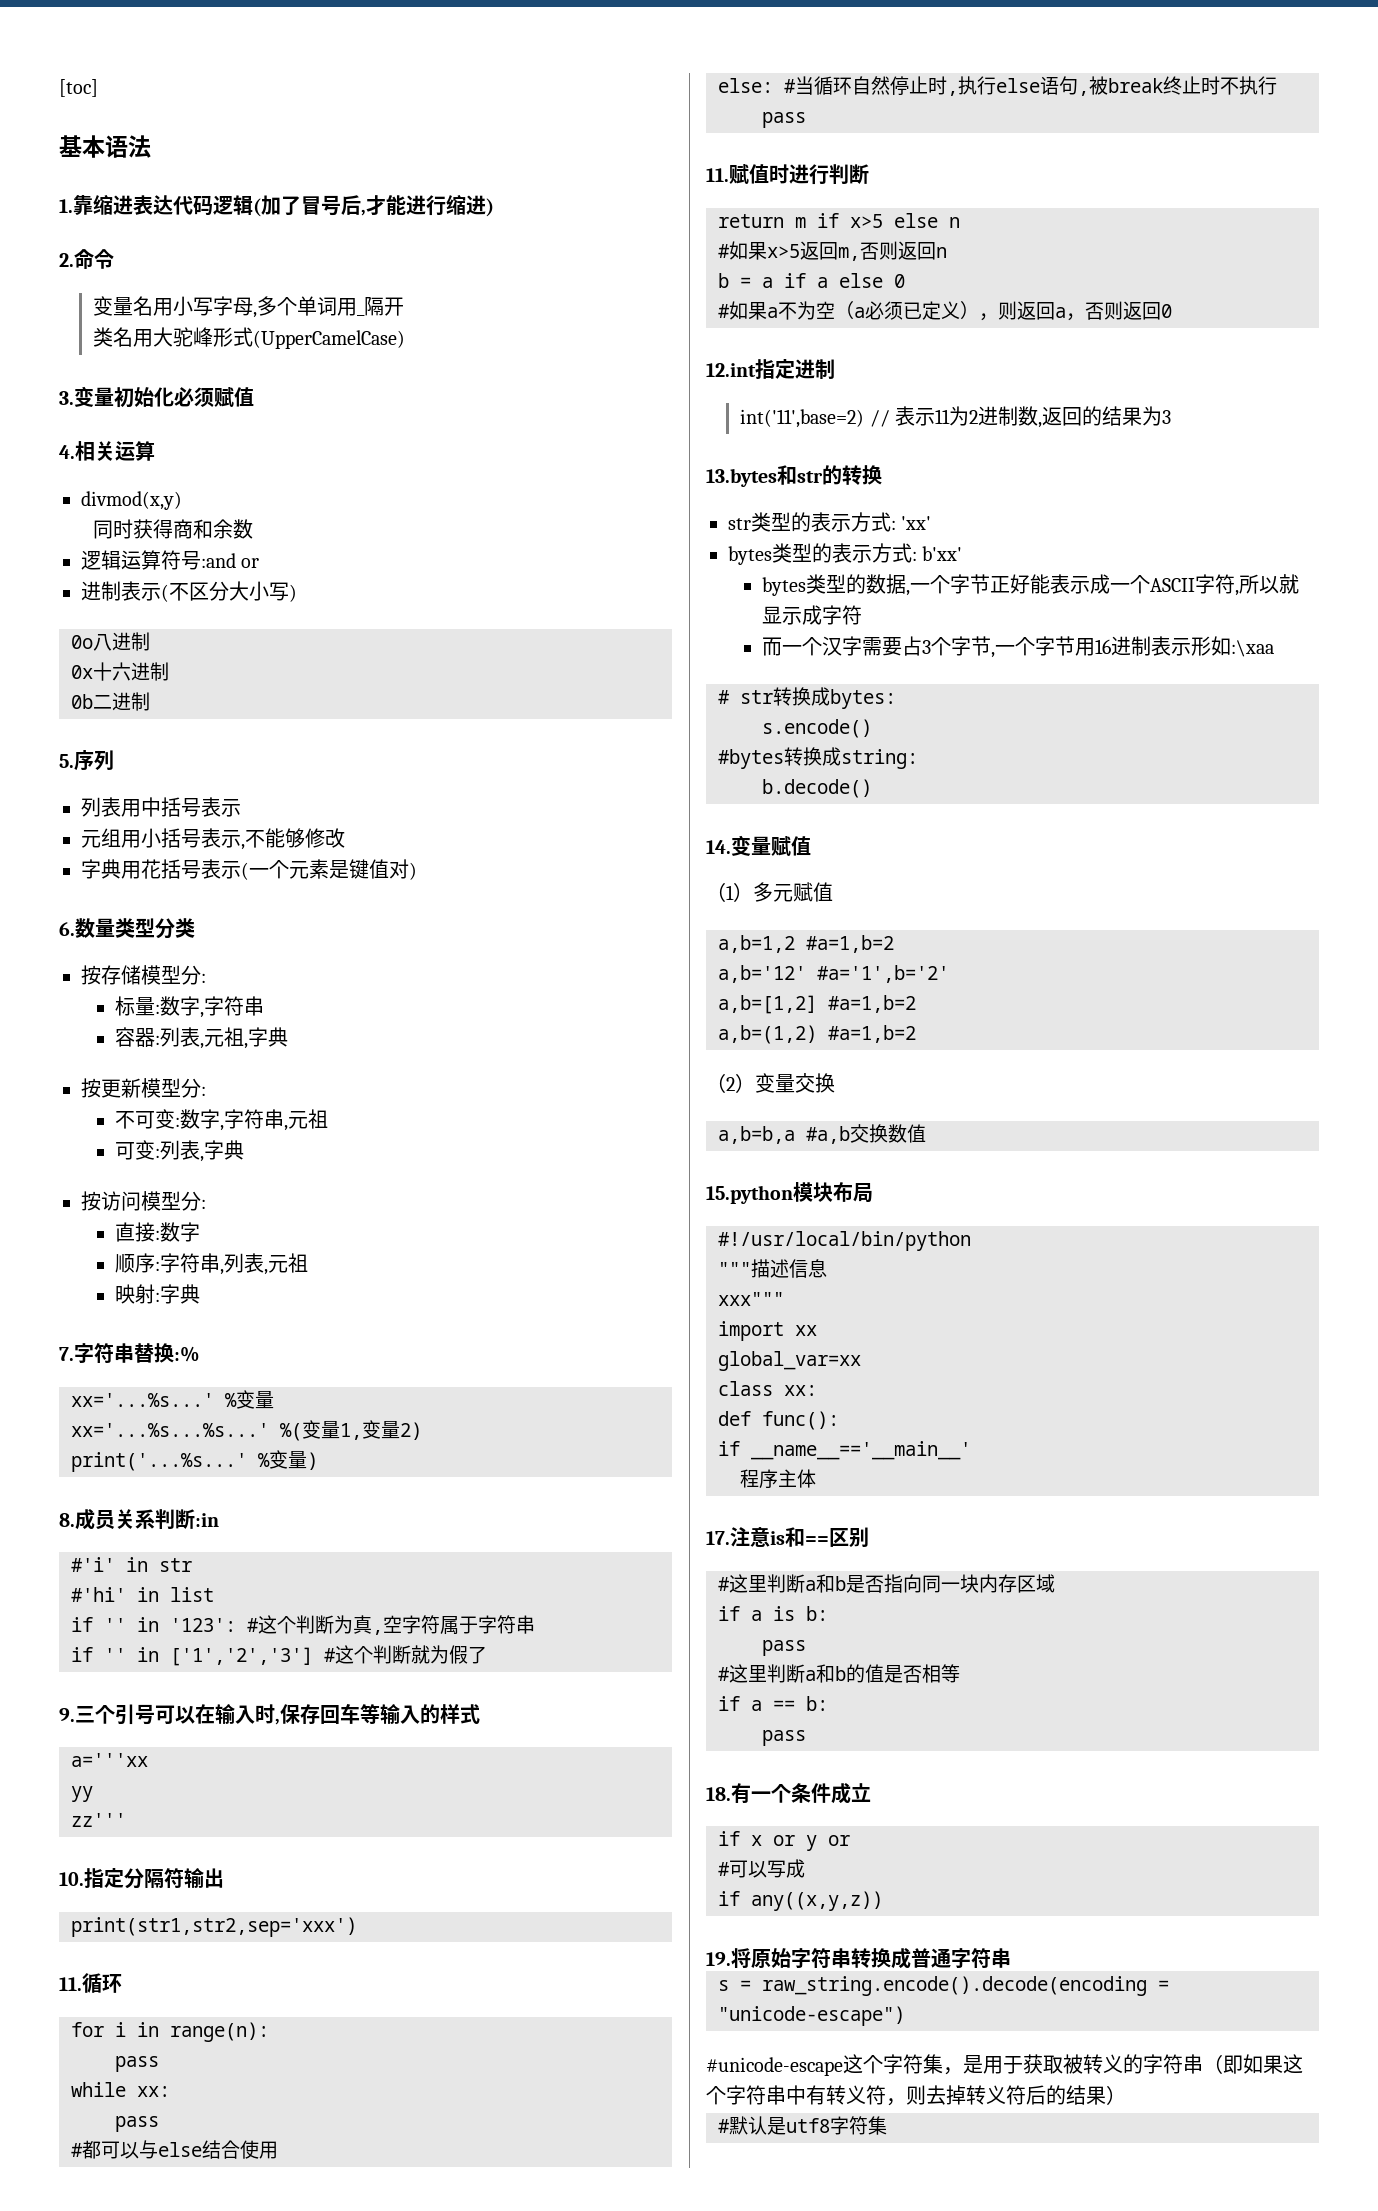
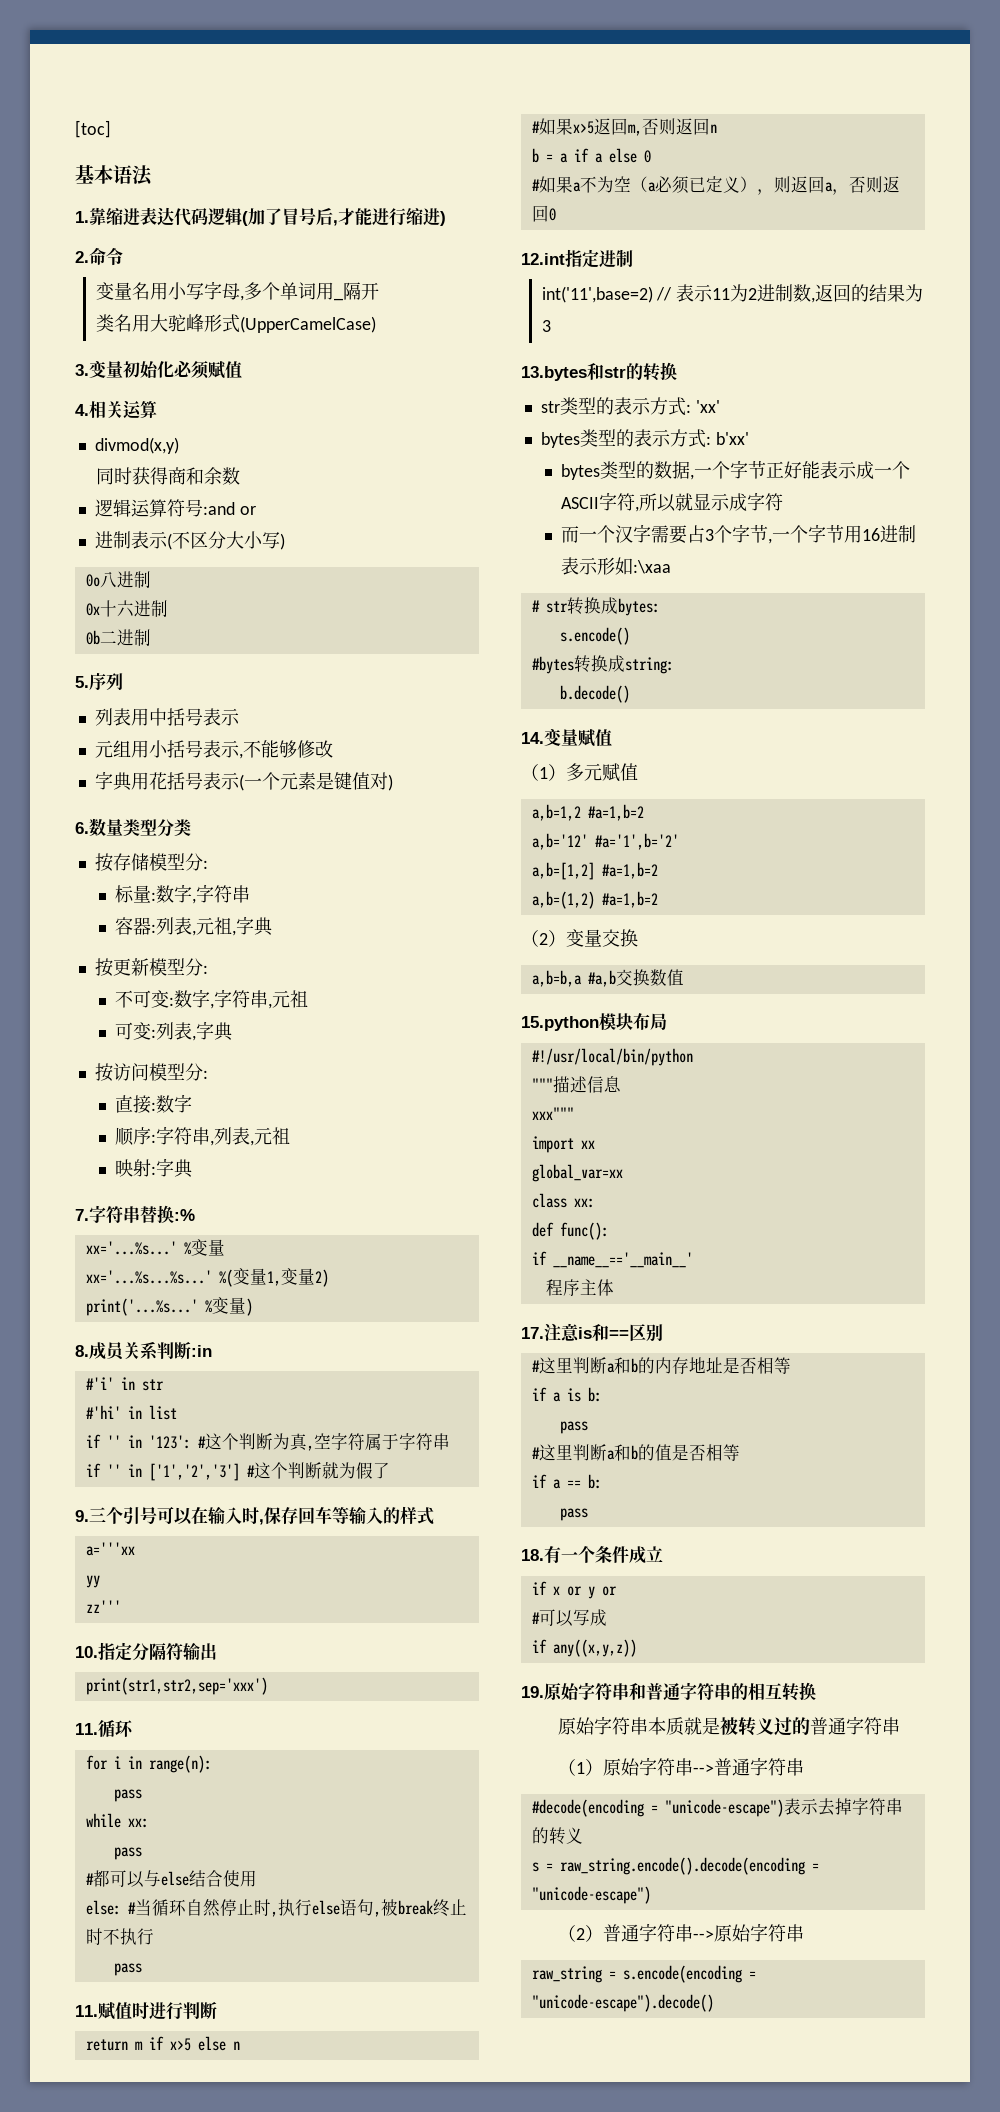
- #这里判断a和b是否指向同一块内存区域
+ #这里判断a和b的内存地址是否相等
- 19.将原始字符串转换成普通字符串
+ 19.原始字符串和普通字符串的相互转换
+ 原始字符串本质就是被转义过的普通字符串
+ （1）原始字符串-->普通字符串
+ #decode(encoding = "unicode-escape")表示去掉字符串的转义
- #unicode-escape这个字符集，是用于获取被转义的字符串（即如果这个字符串中有转义符，则去掉转义符后的结果）
- #默认是utf8字符集
+ （2）普通字符串-->原始字符串
+ raw_string = s.encode(encoding = "unicode-escape").decode()

